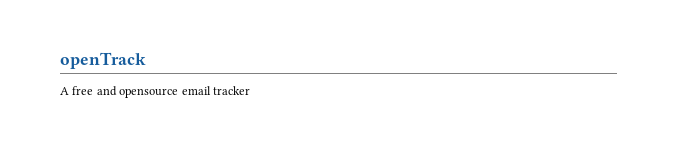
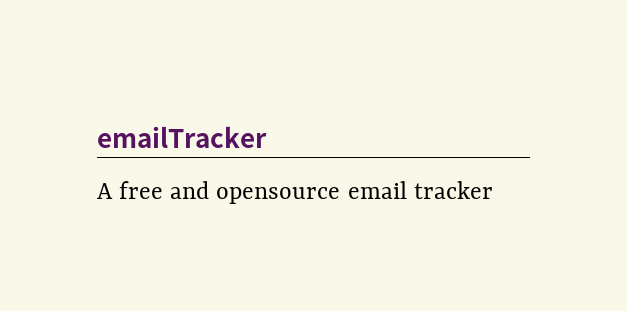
- openTrack
+ emailTracker

